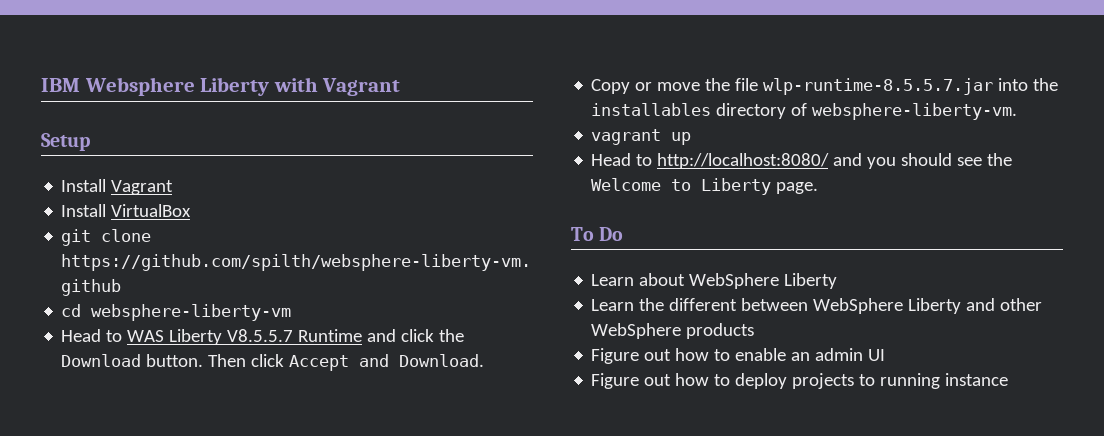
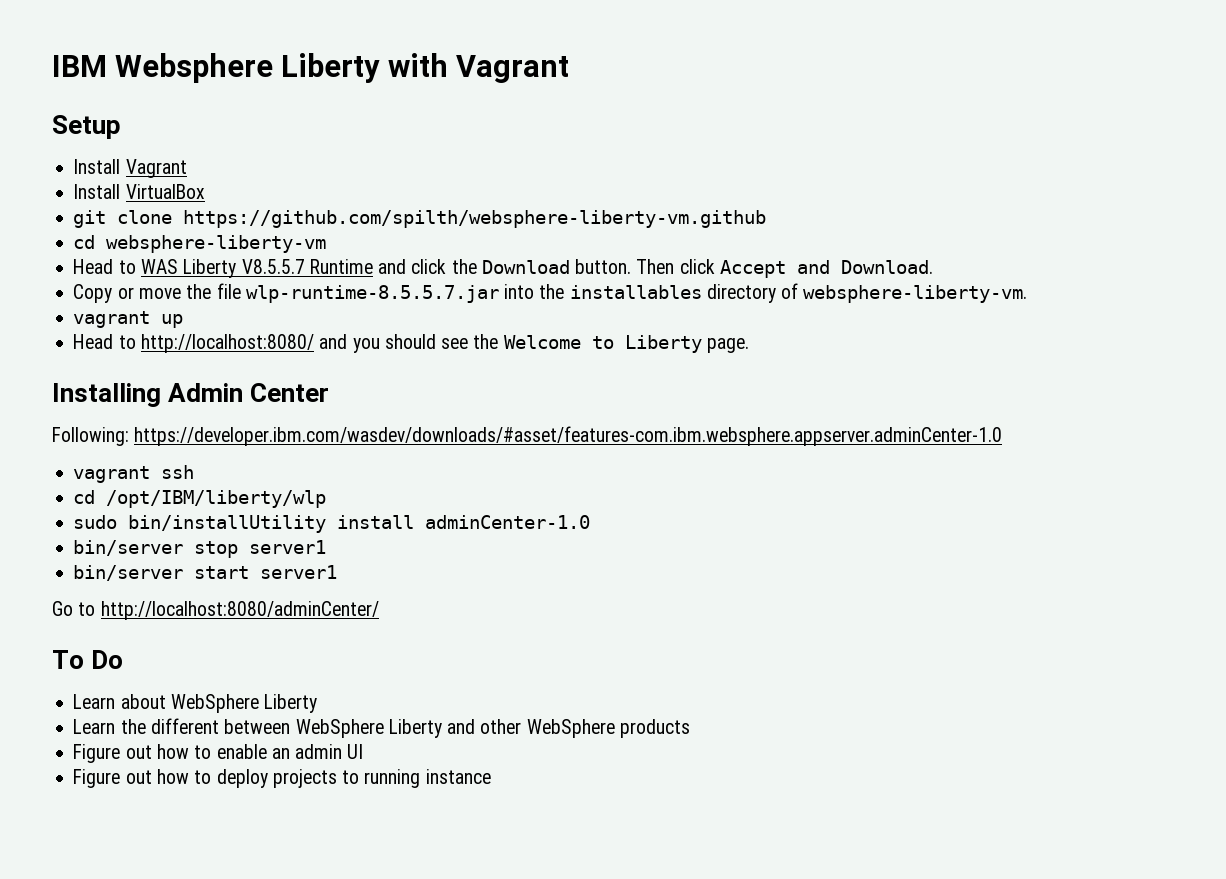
+ Installing Admin Center
+ Following: https://developer.ibm.com/wasdev/downloads/#asset/features-com.ibm.websphere.appserver.adminCenter-1.0
+ vagrant ssh
+ cd /opt/IBM/liberty/wlp
+ sudo bin/installUtility install adminCenter-1.0
+ bin/server stop server1
+ bin/server start server1
+ Go to http://localhost:8080/adminCenter/

